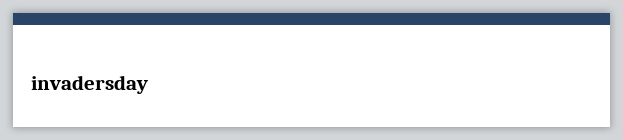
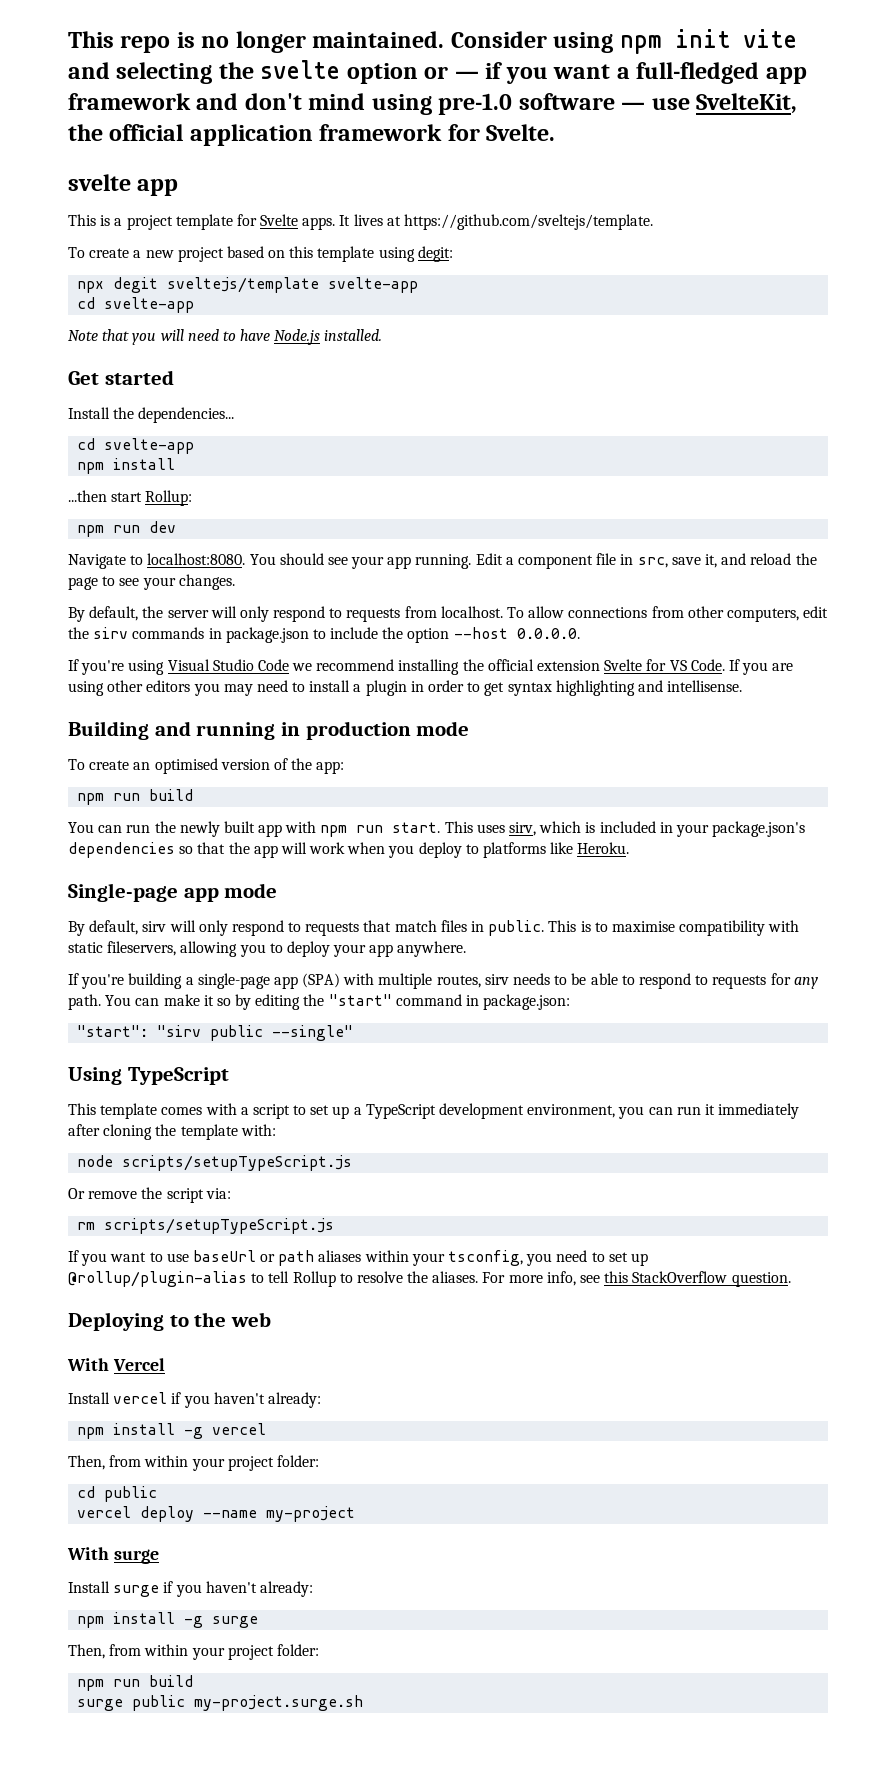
- invadersday
+ This repo is no longer maintained. Consider using npm init vite and selecting the svelte option or — if you want a full-fledged app framework and don't mind using pre-1.0 software — use SvelteKit, the official application framework for Svelte.
+ svelte app
+ This is a project template for Svelte apps. It lives at https://github.com/sveltejs/template.
+ To create a new project based on this template using degit:
+ npx degit sveltejs/template svelte-app
+ cd svelte-app
+ Note that you will need to have Node.js installed.
+ Get started
+ Install the dependencies...
+ cd svelte-app
+ npm install
+ ...then start Rollup:
+ npm run dev
+ Navigate to localhost:8080. You should see your app running. Edit a component file in src, save it, and reload the page to see your changes.
+ By default, the server will only respond to requests from localhost. To allow connections from other computers, edit the sirv commands in package.json to include the option --host 0.0.0.0.
+ If you're using Visual Studio Code we recommend installing the official extension Svelte for VS Code. If you are using other editors you may need to install a plugin in order to get syntax highlighting and intellisense.
+ Building and running in production mode
+ To create an optimised version of the app:
+ npm run build
+ You can run the newly built app with npm run start. This uses sirv, which is included in your package.json's dependencies so that the app will work when you deploy to platforms like Heroku.
+ Single-page app mode
+ By default, sirv will only respond to requests that match files in public. This is to maximise compatibility with static fileservers, allowing you to deploy your app anywhere.
+ If you're building a single-page app (SPA) with multiple routes, sirv needs to be able to respond to requests for any path. You can make it so by editing the "start" command in package.json:
+ "start": "sirv public --single"
+ Using TypeScript
+ This template comes with a script to set up a TypeScript development environment, you can run it immediately after cloning the template with:
+ node scripts/setupTypeScript.js
+ Or remove the script via:
+ rm scripts/setupTypeScript.js
+ If you want to use baseUrl or path aliases within your tsconfig, you need to set up @rollup/plugin-alias to tell Rollup to resolve the aliases. For more info, see this StackOverflow question.
+ Deploying to the web
+ With Vercel
+ Install vercel if you haven't already:
+ npm install -g vercel
+ Then, from within your project folder:
+ cd public
+ vercel deploy --name my-project
+ With surge
+ Install surge if you haven't already:
+ npm install -g surge
+ Then, from within your project folder:
+ npm run build
+ surge public my-project.surge.sh

